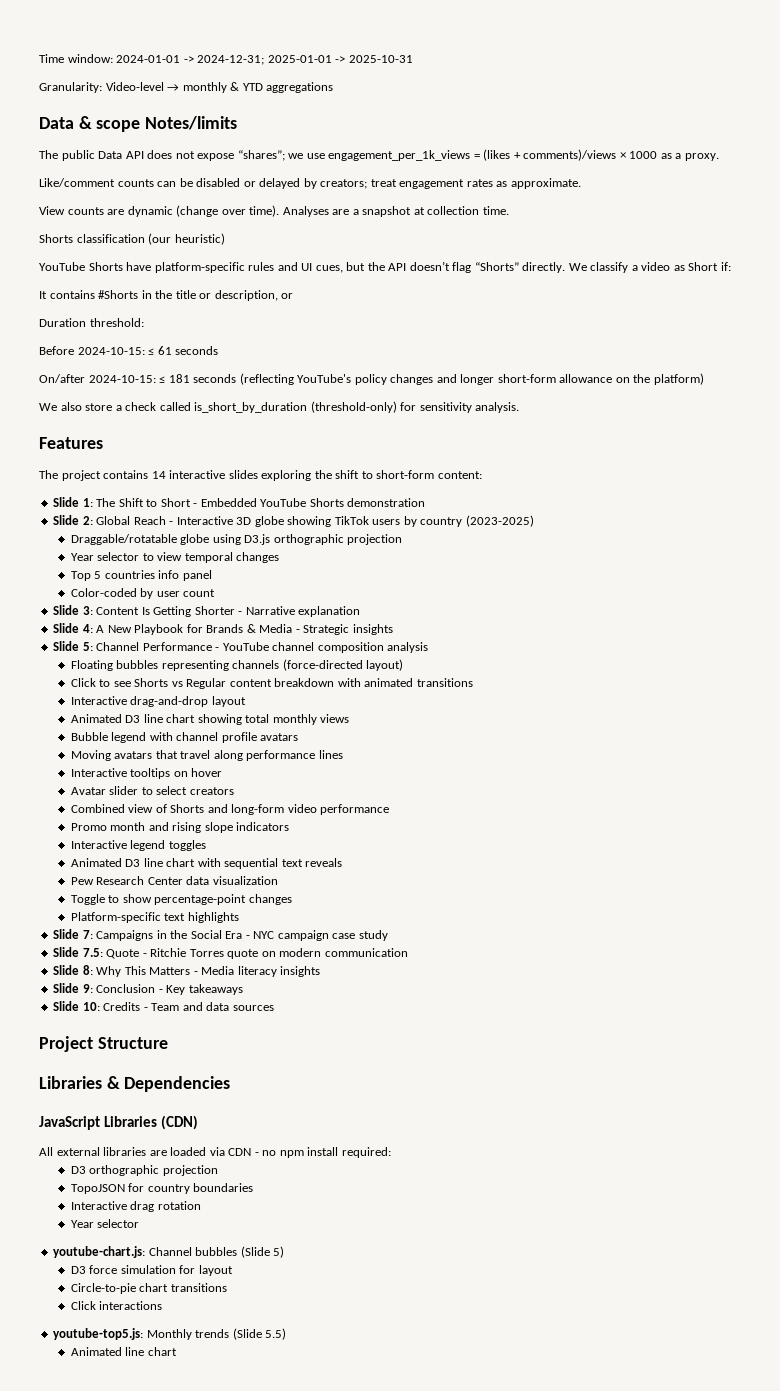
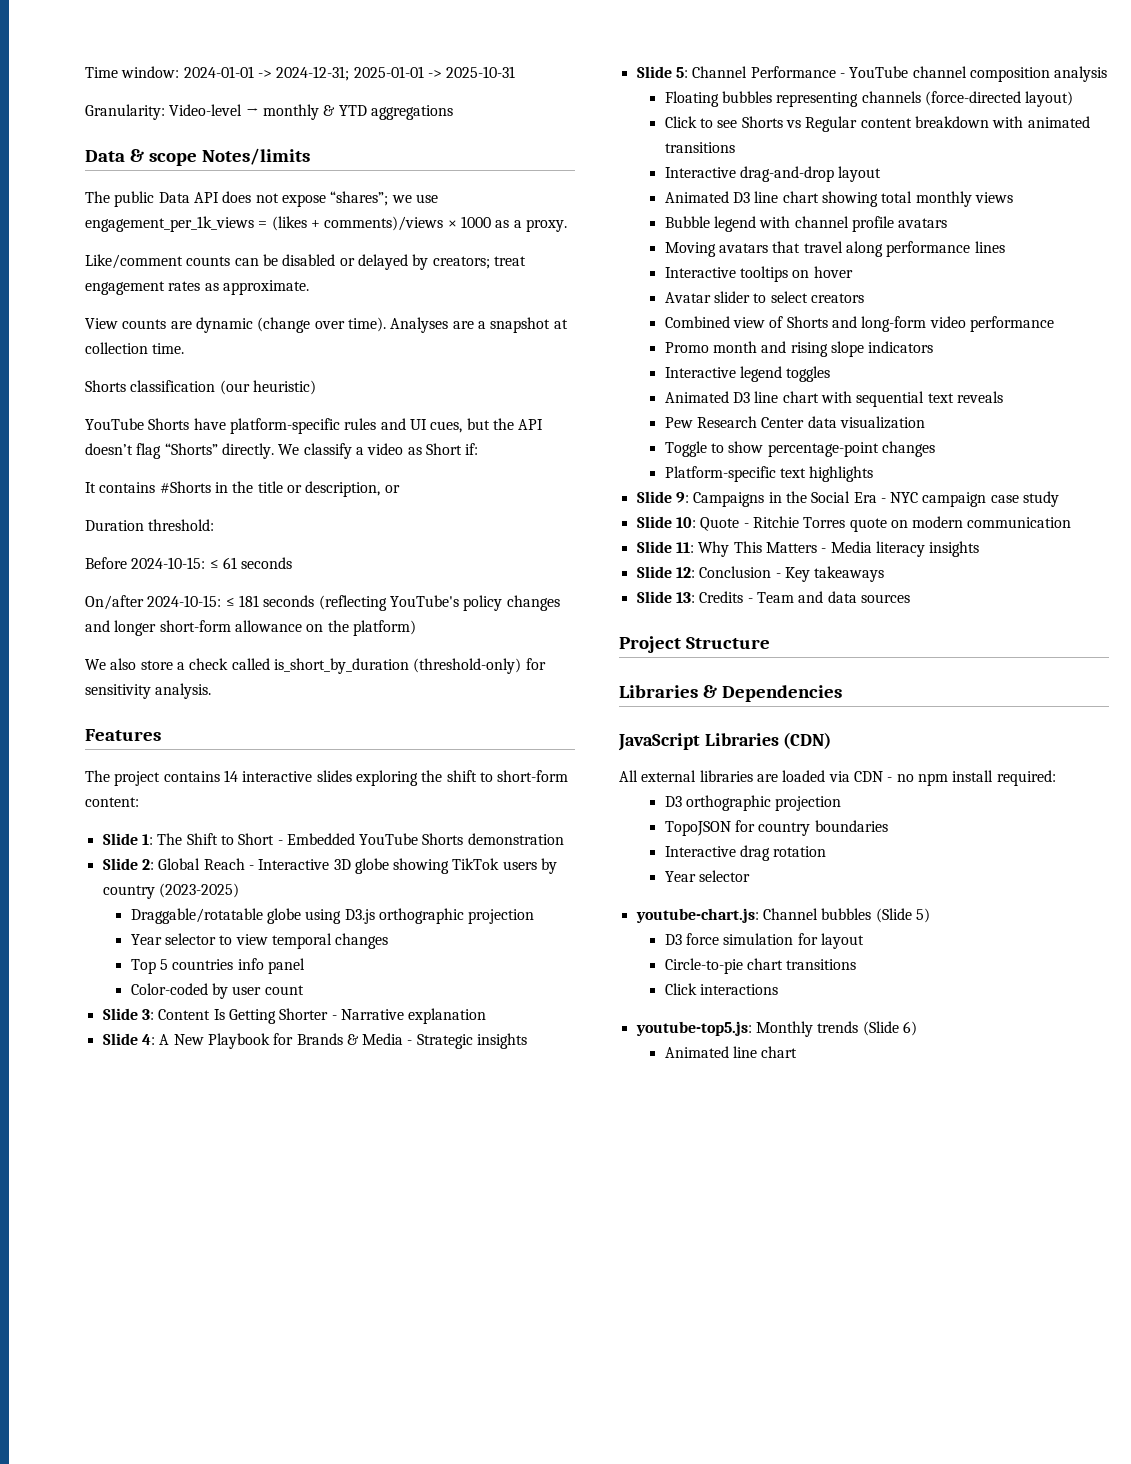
- Slide 7: Campaigns in the Social Era - NYC campaign case study
+ Slide 9: Campaigns in the Social Era - NYC campaign case study
- Slide 7.5: Quote - Ritchie Torres quote on modern communication
+ Slide 10: Quote - Ritchie Torres quote on modern communication
- Slide 8: Why This Matters - Media literacy insights
+ Slide 11: Why This Matters - Media literacy insights
- Slide 9: Conclusion - Key takeaways
+ Slide 12: Conclusion - Key takeaways
- Slide 10: Credits - Team and data sources
+ Slide 13: Credits - Team and data sources
- youtube-top5.js: Monthly trends (Slide 5.5)
+ youtube-top5.js: Monthly trends (Slide 6)

